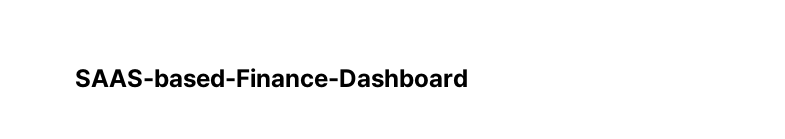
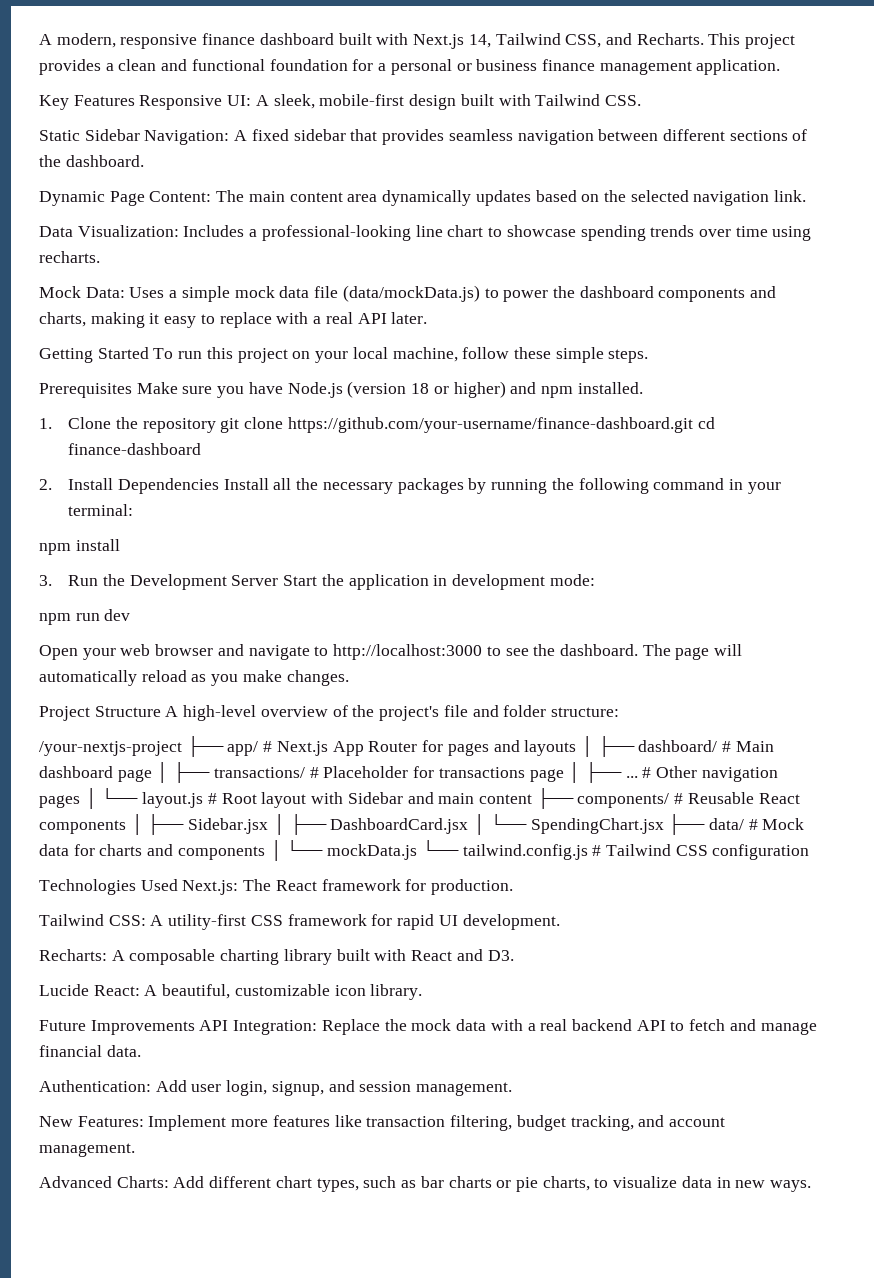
- SAAS-based-Finance-Dashboard
+ A modern, responsive finance dashboard built with Next.js 14, Tailwind CSS, and Recharts. This project provides a clean and functional foundation for a personal or business finance management application.
+ Key Features Responsive UI: A sleek, mobile-first design built with Tailwind CSS.
+ Static Sidebar Navigation: A fixed sidebar that provides seamless navigation between different sections of the dashboard.
+ Dynamic Page Content: The main content area dynamically updates based on the selected navigation link.
+ Data Visualization: Includes a professional-looking line chart to showcase spending trends over time using recharts.
+ Mock Data: Uses a simple mock data file (data/mockData.js) to power the dashboard components and charts, making it easy to replace with a real API later.
+ Getting Started To run this project on your local machine, follow these simple steps.
+ Prerequisites Make sure you have Node.js (version 18 or higher) and npm installed.
+ 1. Clone the repository git clone https://github.com/your-username/finance-dashboard.git cd finance-dashboard
+ 2. Install Dependencies Install all the necessary packages by running the following command in your terminal:
+ npm install
+ 3. Run the Development Server Start the application in development mode:
+ npm run dev
+ Open your web browser and navigate to http://localhost:3000 to see the dashboard. The page will automatically reload as you make changes.
+ Project Structure A high-level overview of the project's file and folder structure:
+ /your-nextjs-project ├── app/ # Next.js App Router for pages and layouts │ ├── dashboard/ # Main dashboard page │ ├── transactions/ # Placeholder for transactions page │ ├── ... # Other navigation pages │ └── layout.js # Root layout with Sidebar and main content ├── components/ # Reusable React components │ ├── Sidebar.jsx │ ├── DashboardCard.jsx │ └── SpendingChart.jsx ├── data/ # Mock data for charts and components │ └── mockData.js └── tailwind.config.js # Tailwind CSS configuration
+ Technologies Used Next.js: The React framework for production.
+ Tailwind CSS: A utility-first CSS framework for rapid UI development.
+ Recharts: A composable charting library built with React and D3.
+ Lucide React: A beautiful, customizable icon library.
+ Future Improvements API Integration: Replace the mock data with a real backend API to fetch and manage financial data.
+ Authentication: Add user login, signup, and session management.
+ New Features: Implement more features like transaction filtering, budget tracking, and account management.
+ Advanced Charts: Add different chart types, such as bar charts or pie charts, to visualize data in new ways.

